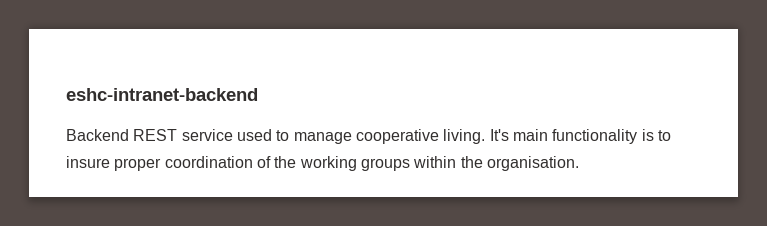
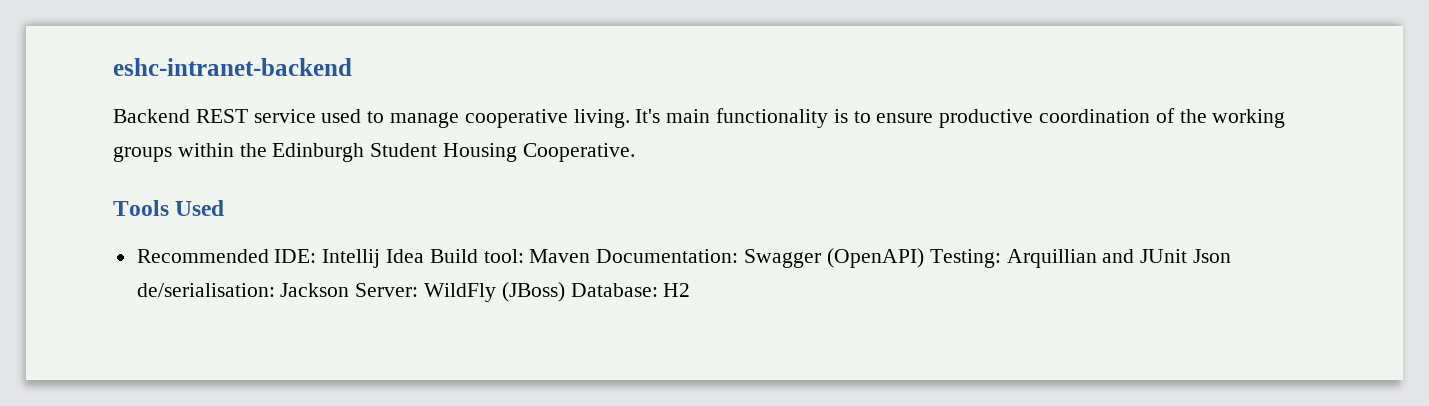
- It's main functionality is to insure proper coordination of the working groups within the organisation.
+ It's main functionality is to ensure productive coordination of the working groups within the Edinburgh Student Housing Cooperative.
+ Tools Used
+ Recommended IDE: Intellij Idea Build tool: Maven Documentation: Swagger (OpenAPI) Testing: Arquillian and JUnit Json de/serialisation: Jackson Server: WildFly (JBoss) Database: H2

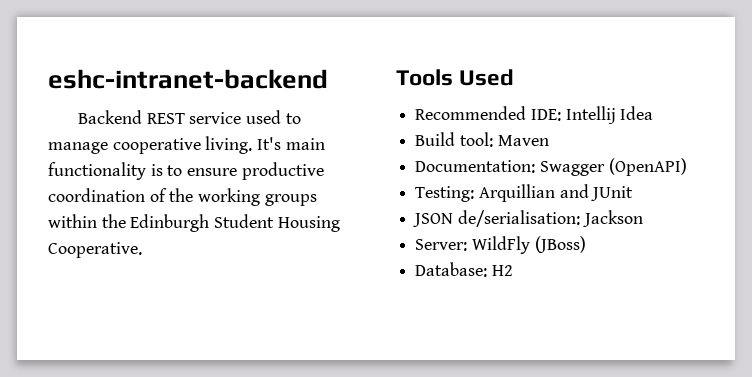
- Recommended IDE: Intellij Idea Build tool: Maven Documentation: Swagger (OpenAPI) Testing: Arquillian and JUnit Json de/serialisation: Jackson Server: WildFly (JBoss) Database: H2
+ Recommended IDE: Intellij Idea
+ Build tool: Maven
+ Documentation: Swagger (OpenAPI)
+ Testing: Arquillian and JUnit
+ JSON de/serialisation: Jackson
+ Server: WildFly (JBoss)
+ Database: H2

